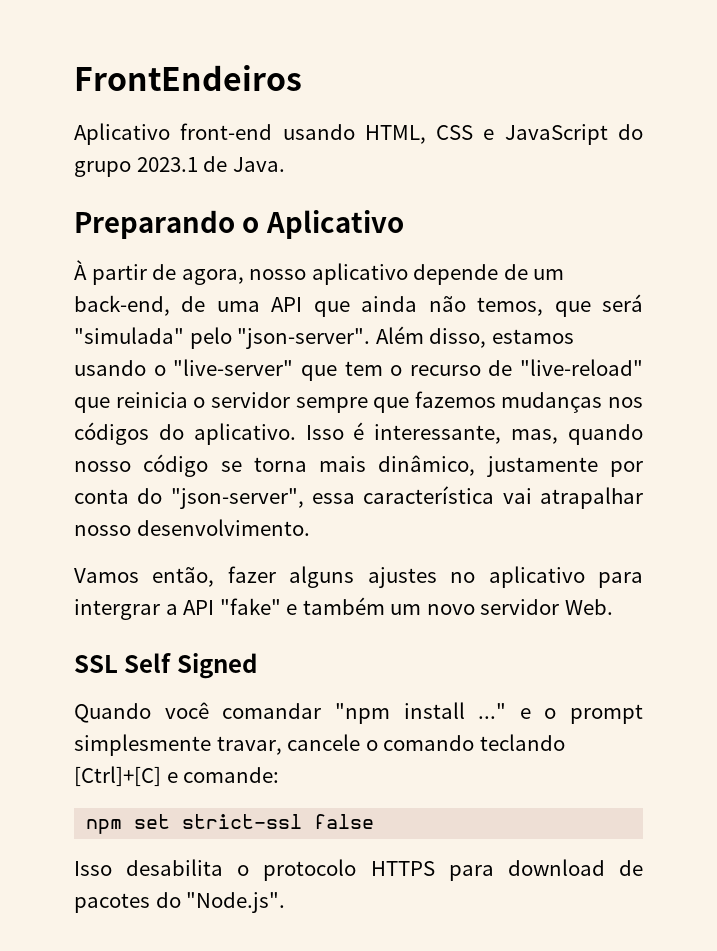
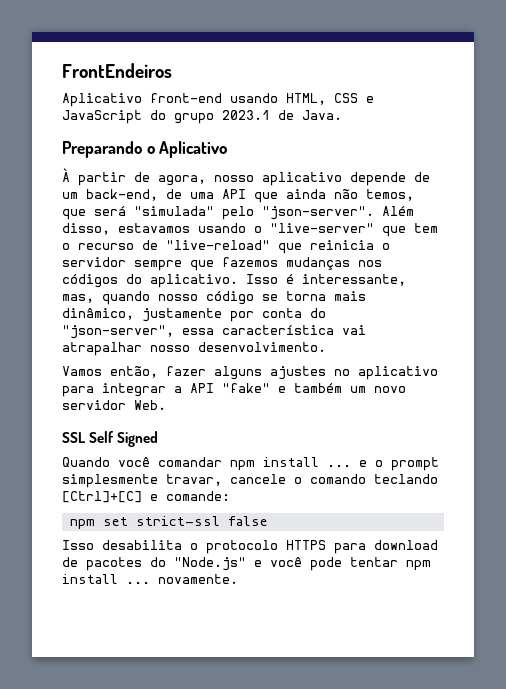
- Além disso, estamos usando o "live-server" que tem o recurso de "live-reload" que reinicia o servidor sempre que fazemos mudanças nos códigos do aplicativo.
+ Além disso, estavamos usando o "live-server" que tem o recurso de "live-reload" que reinicia o servidor sempre que fazemos mudanças nos códigos do aplicativo.
- Vamos então, fazer alguns ajustes no aplicativo para intergrar a API "fake" e também um novo servidor Web.
+ Vamos então, fazer alguns ajustes no aplicativo para integrar a API "fake" e também um novo servidor Web.
- Quando você comandar "npm install ..." e o prompt simplesmente travar, cancele o comando teclando [Ctrl]+[C] e comande:
+ Quando você comandar npm install ... e o prompt simplesmente travar, cancele o comando teclando [Ctrl]+[C] e comande:
- Isso desabilita o protocolo HTTPS para download de pacotes do "Node.js".
+ Isso desabilita o protocolo HTTPS para download de pacotes do "Node.js" e você pode tentar npm install ... novamente.

